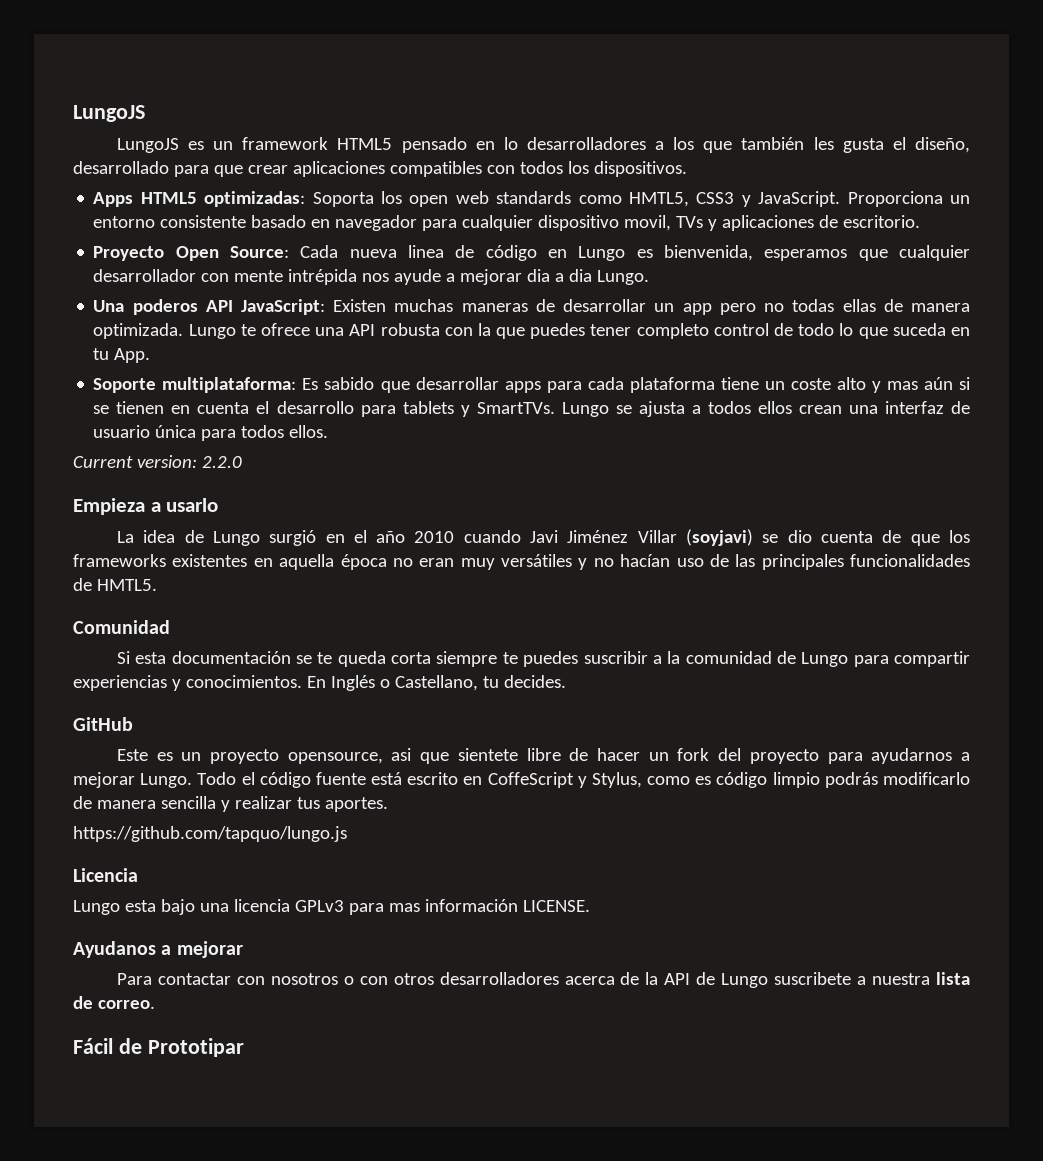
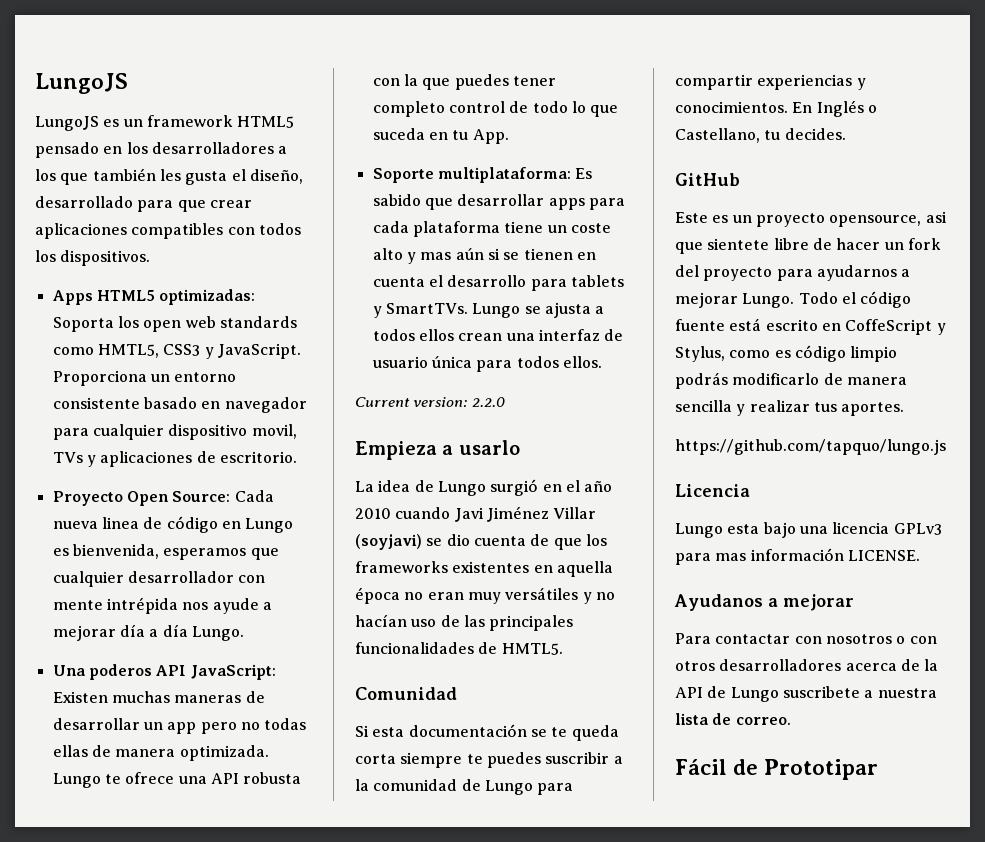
- LungoJS es un framework HTML5 pensado en lo desarrolladores a los que también les gusta el diseño, desarrollado para que crear aplicaciones compatibles con todos los dispositivos.
+ LungoJS es un framework HTML5 pensado en los desarrolladores a los que también les gusta el diseño, desarrollado para que crear aplicaciones compatibles con todos los dispositivos.
- Proyecto Open Source: Cada nueva linea de código en Lungo es bienvenida, esperamos que cualquier desarrollador con mente intrépida nos ayude a mejorar dia a dia Lungo.
+ Proyecto Open Source: Cada nueva linea de código en Lungo es bienvenida, esperamos que cualquier desarrollador con mente intrépida nos ayude a mejorar día a día Lungo.

